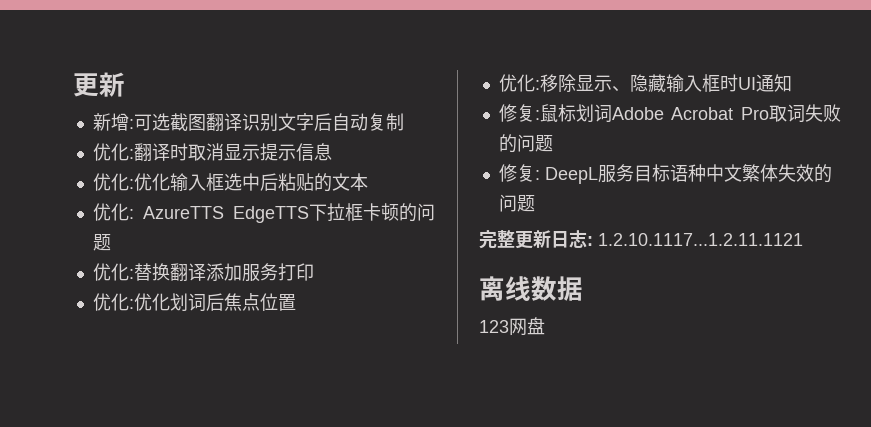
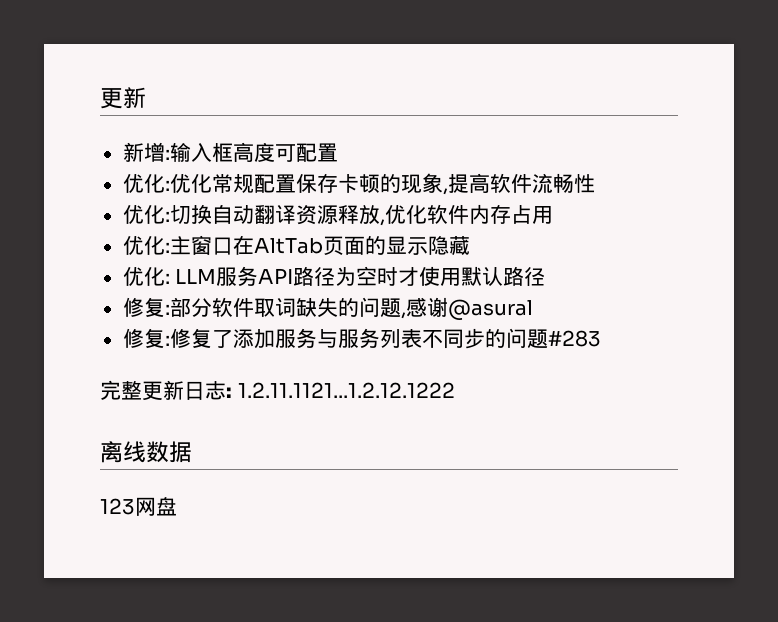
- 新增:可选截图翻译识别文字后自动复制
- 优化:翻译时取消显示提示信息
- 优化:优化输入框选中后粘贴的文本
- 优化: AzureTTS EdgeTTS下拉框卡顿的问题
- 优化:替换翻译添加服务打印
- 优化:优化划词后焦点位置
- 优化:移除显示、隐藏输入框时UI通知
- 修复:鼠标划词Adobe Acrobat Pro取词失败的问题
- 修复: DeepL服务目标语种中文繁体失效的问题
+ 新增:输入框高度可配置
+ 优化:优化常规配置保存卡顿的现象,提高软件流畅性
+ 优化:切换自动翻译资源释放,优化软件内存占用
+ 优化:主窗口在AltTab页面的显示隐藏
+ 优化: LLM服务API路径为空时才使用默认路径
+ 修复:部分软件取词缺失的问题,感谢@asural
+ 修复:修复了添加服务与服务列表不同步的问题#283
- 完整更新日志: 1.2.10.1117...1.2.11.1121
+ 完整更新日志: 1.2.11.1121...1.2.12.1222

